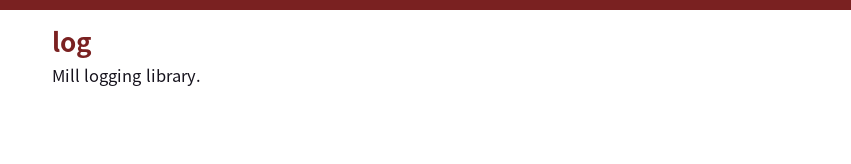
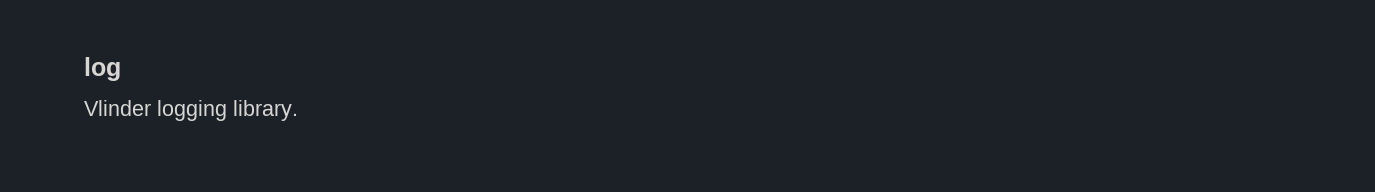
- Mill logging library.
+ Vlinder logging library.

